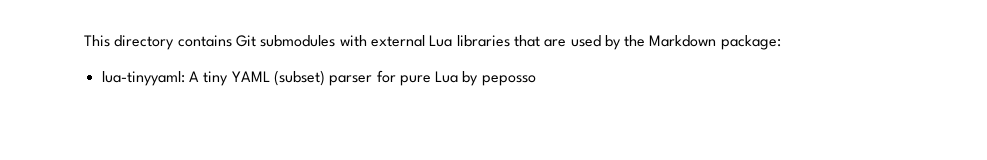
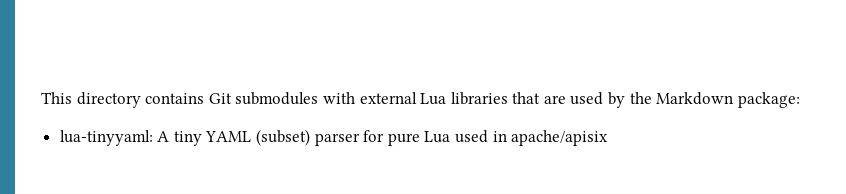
- lua-tinyyaml: A tiny YAML (subset) parser for pure Lua by peposso
+ lua-tinyyaml: A tiny YAML (subset) parser for pure Lua used in apache/apisix

